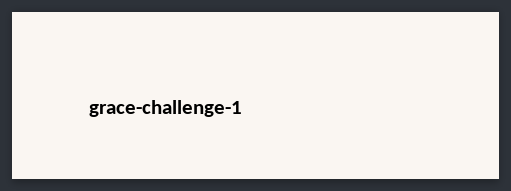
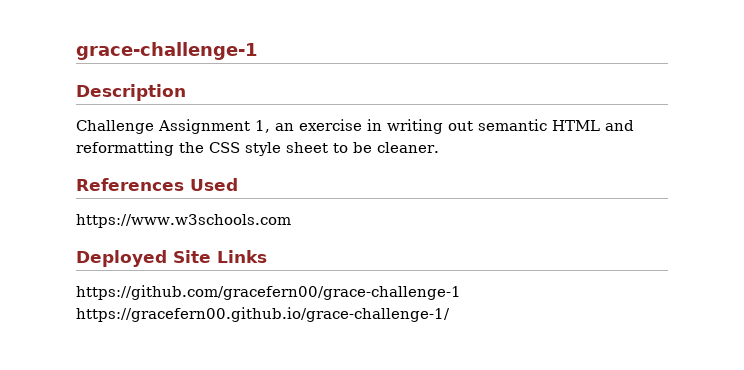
+ Description
+ Challenge Assignment 1, an exercise in writing out semantic HTML and reformatting the CSS style sheet to be cleaner.
+ References Used
+ https://www.w3schools.com
+ Deployed Site Links
+ https://github.com/gracefern00/grace-challenge-1 https://gracefern00.github.io/grace-challenge-1/

